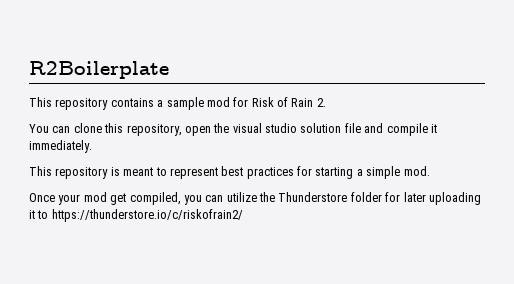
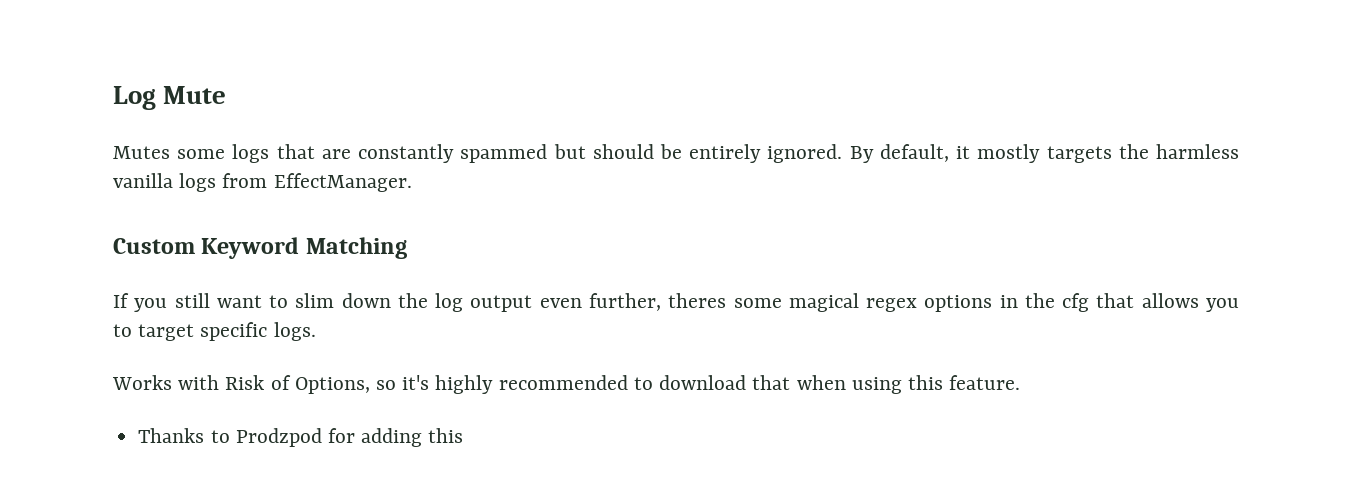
- R2Boilerplate
- This repository contains a sample mod for Risk of Rain 2.
- You can clone this repository, open the visual studio solution file and compile it immediately.
- This repository is meant to represent best practices for starting a simple mod.
- Once your mod get compiled, you can utilize the Thunderstore folder for later uploading it to https://thunderstore.io/c/riskofrain2/
+ Log Mute
+ Mutes some logs that are constantly spammed but should be entirely ignored. By default, it mostly targets the harmless vanilla logs from EffectManager.
+ Custom Keyword Matching
+ If you still want to slim down the log output even further, theres some magical regex options in the cfg that allows you to target specific logs.
+ Works with Risk of Options, so it's highly recommended to download that when using this feature.
+ Thanks to Prodzpod for adding this

